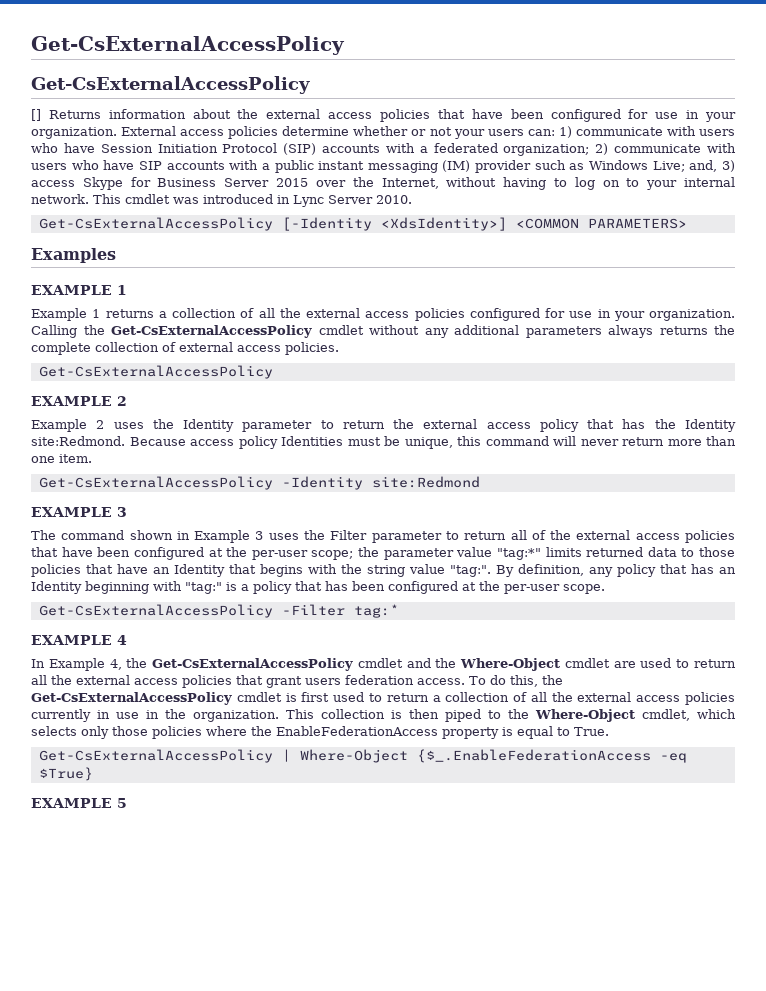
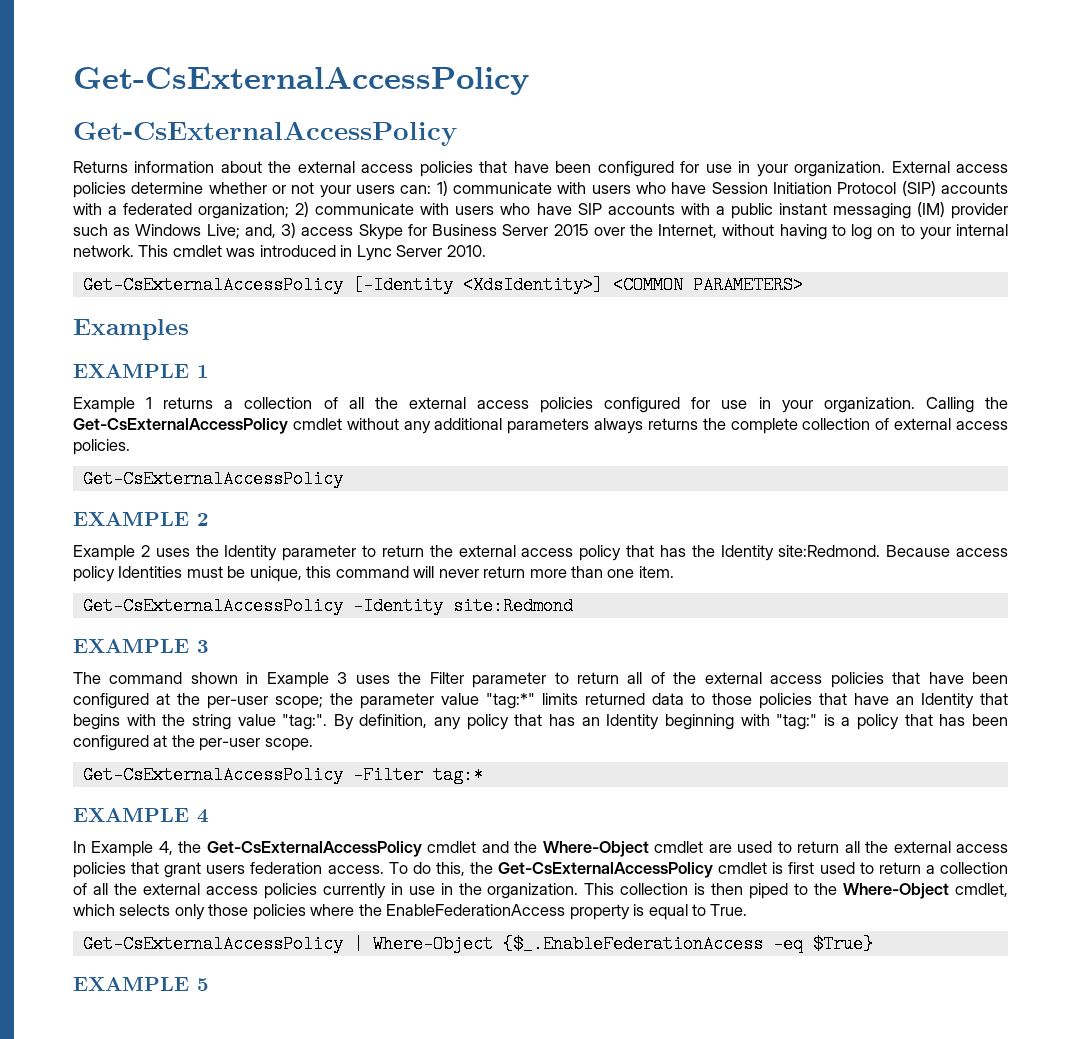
- [] Returns information about the external access policies that have been configured for use in your organization.
+ Returns information about the external access policies that have been configured for use in your organization.

